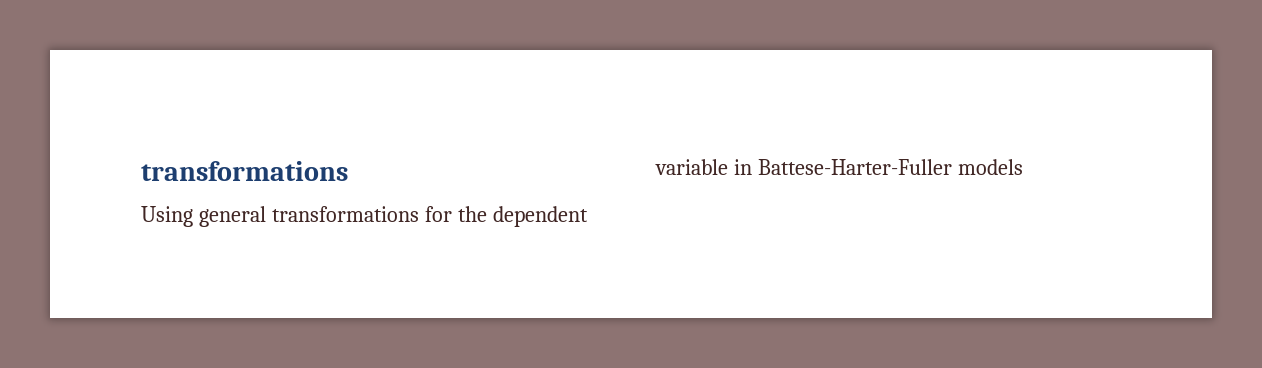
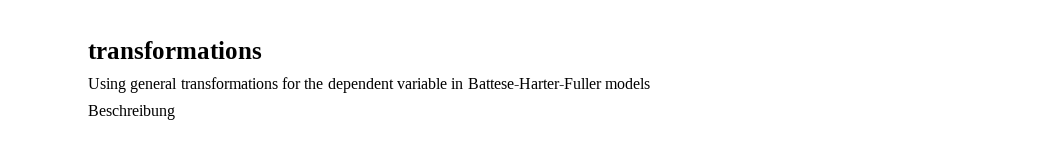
+ Beschreibung

